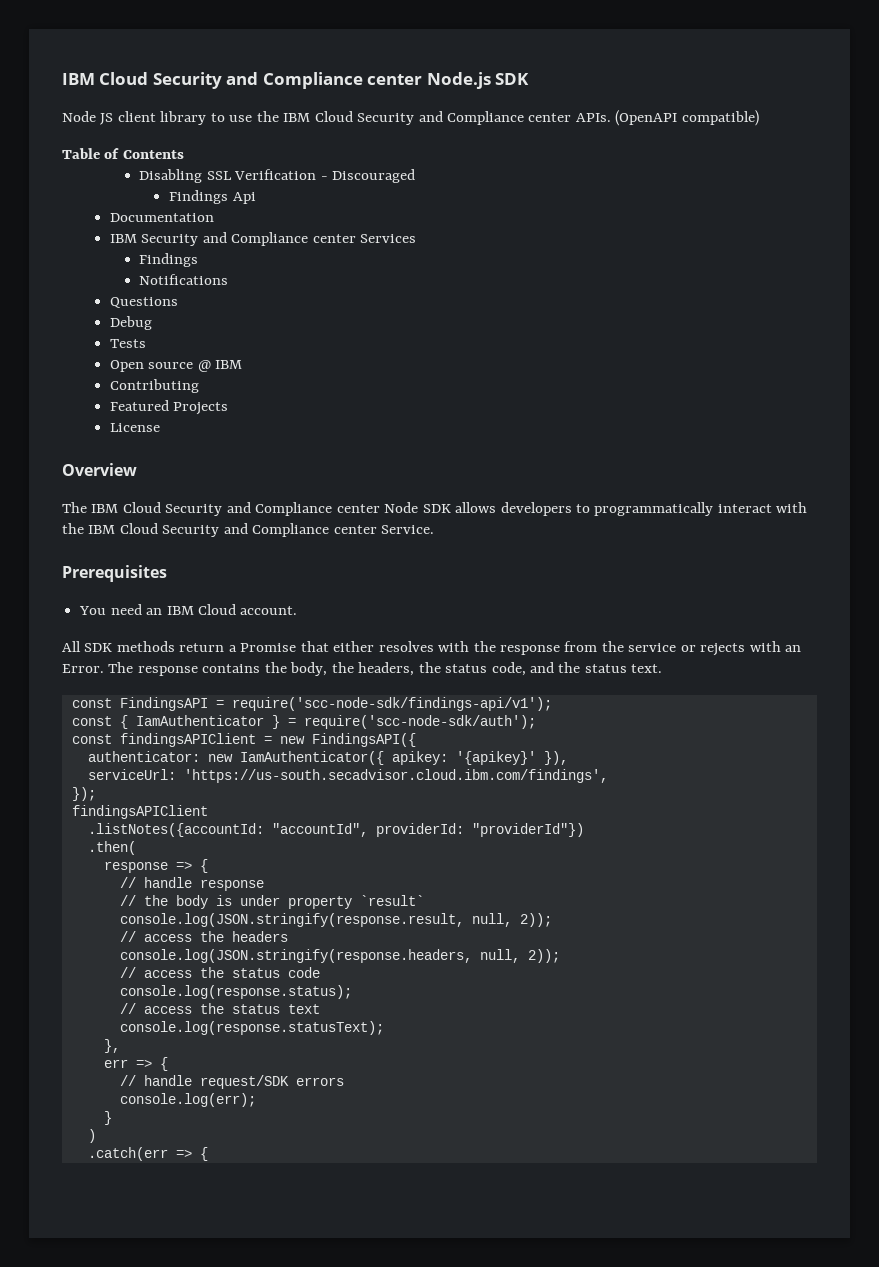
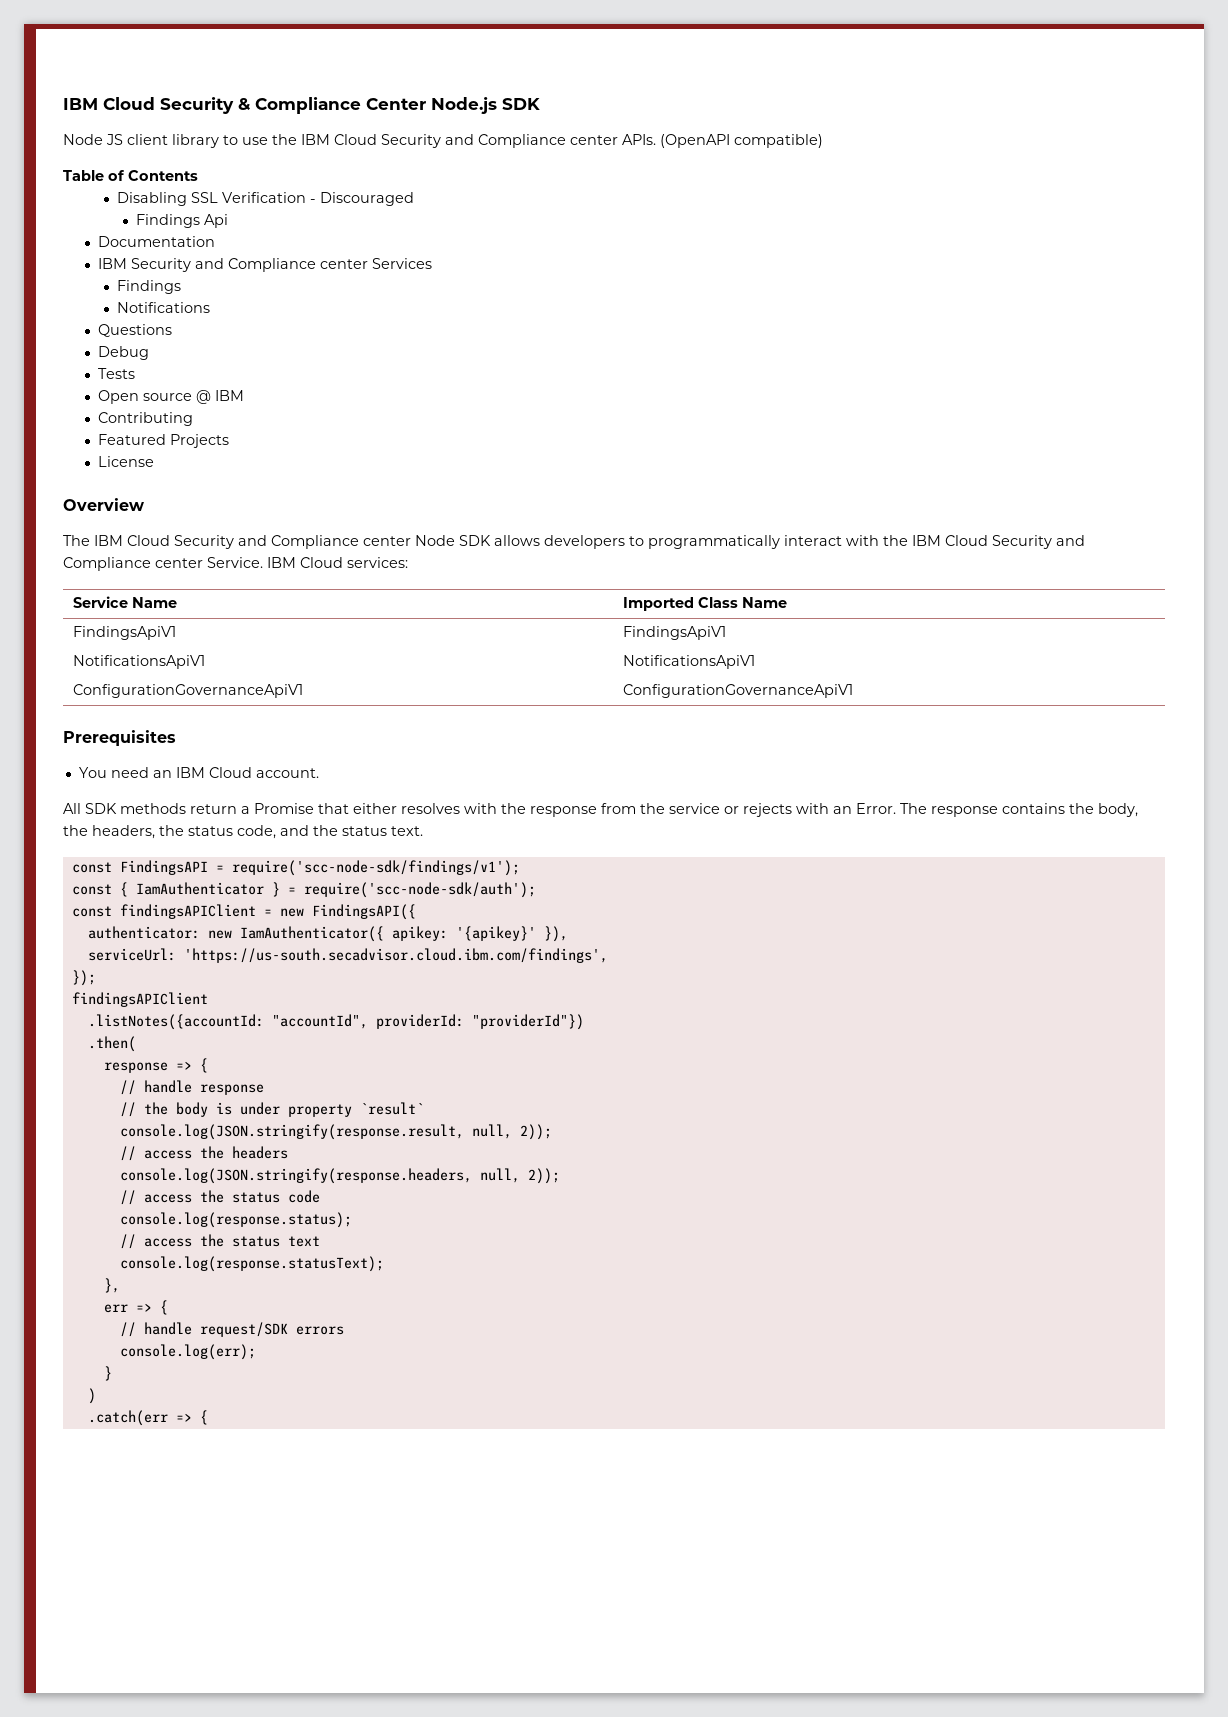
- IBM Cloud Security and Compliance center Node.js SDK
+ IBM Cloud Security & Compliance Center Node.js SDK
+ IBM Cloud services:
+ Service Name | Imported Class Name
+ FindingsApiV1 | FindingsApiV1
+ NotificationsApiV1 | NotificationsApiV1
+ ConfigurationGovernanceApiV1 | ConfigurationGovernanceApiV1
- const FindingsAPI = require('scc-node-sdk/findings-api/v1');
+ const FindingsAPI = require('scc-node-sdk/findings/v1');

